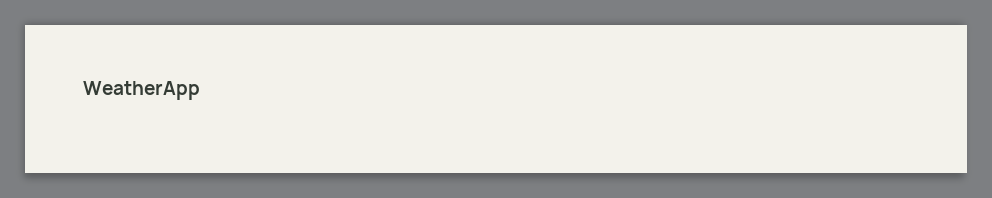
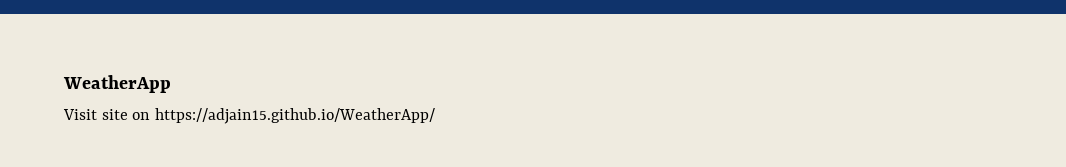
+ Visit site on https://adjain15.github.io/WeatherApp/

